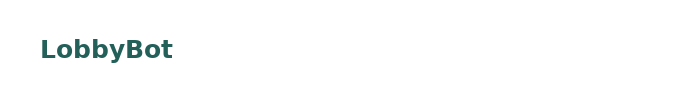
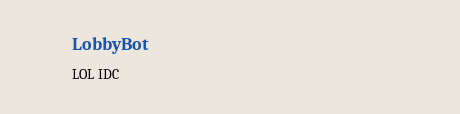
+ LOL IDC

